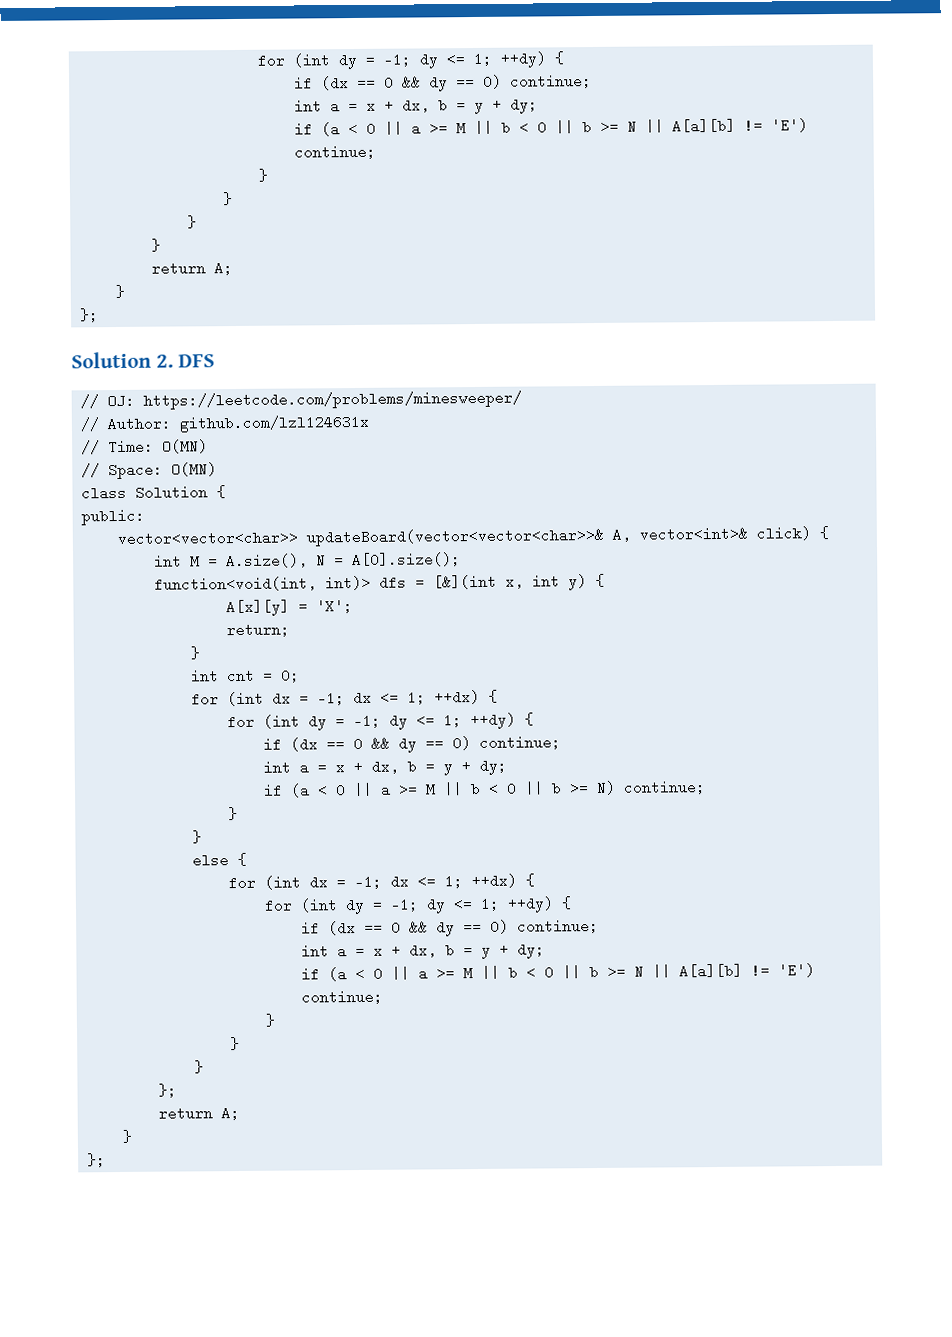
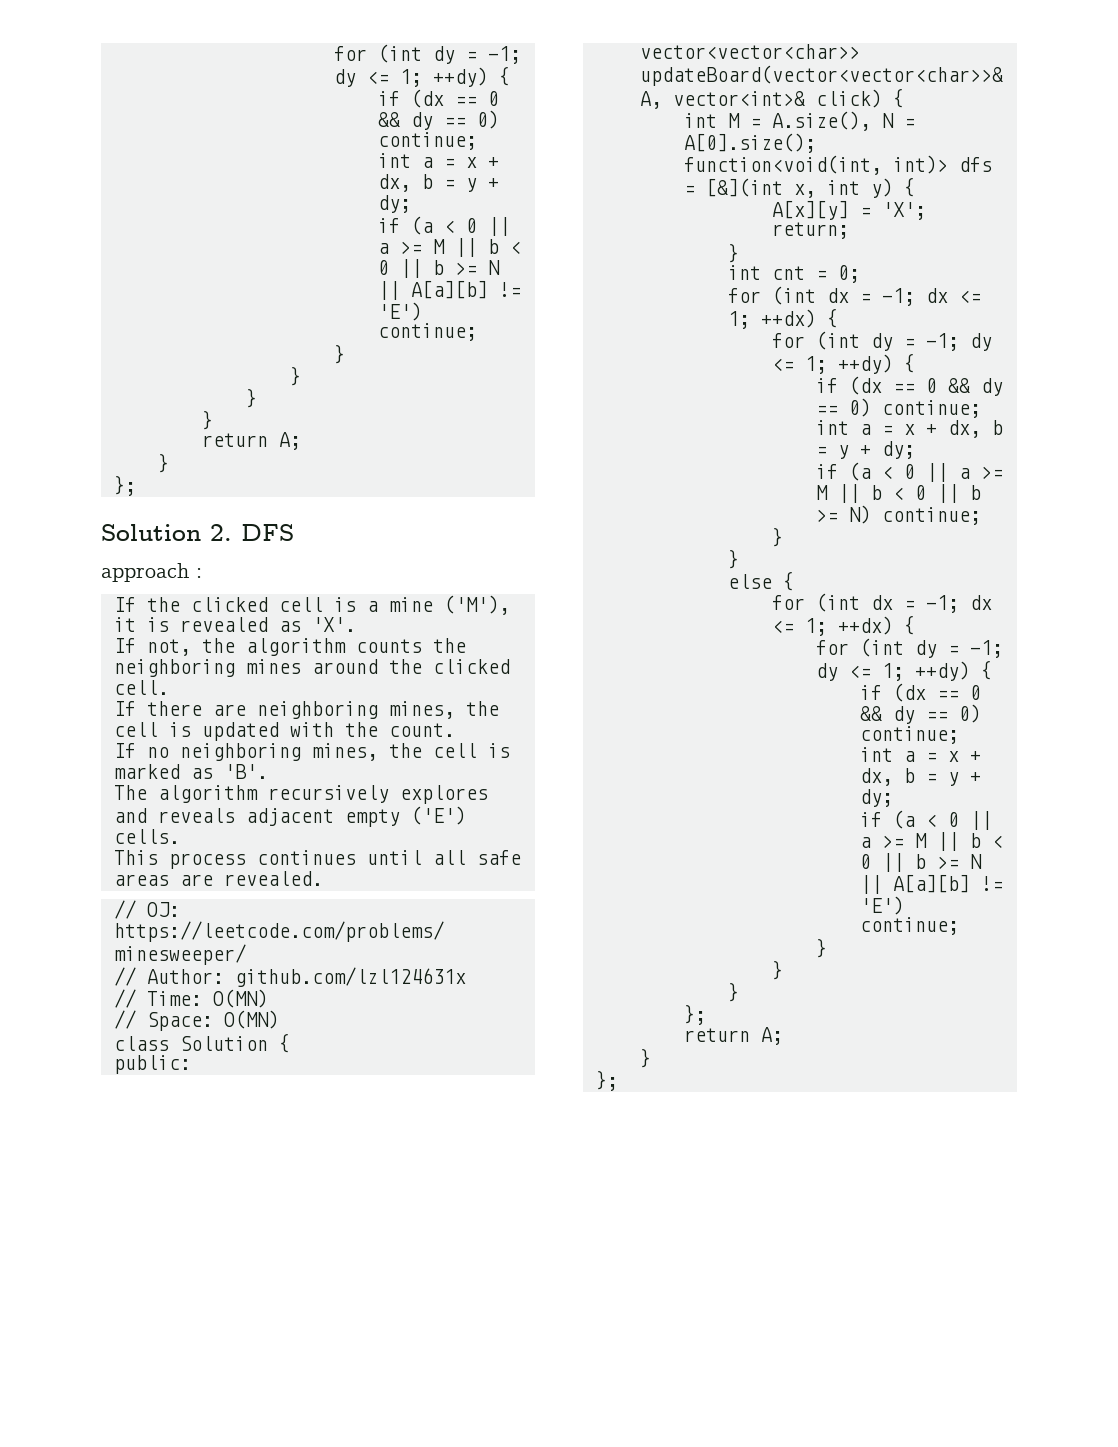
+ approach :
+ If the clicked cell is a mine ('M'), it is revealed as 'X'.
+ If not, the algorithm counts the neighboring mines around the clicked cell.
+ If there are neighboring mines, the cell is updated with the count.
+ If no neighboring mines, the cell is marked as 'B'.
+ The algorithm recursively explores and reveals adjacent empty ('E') cells.
+ This process continues until all safe areas are revealed.

